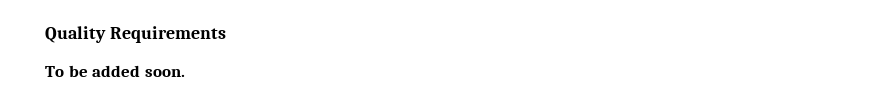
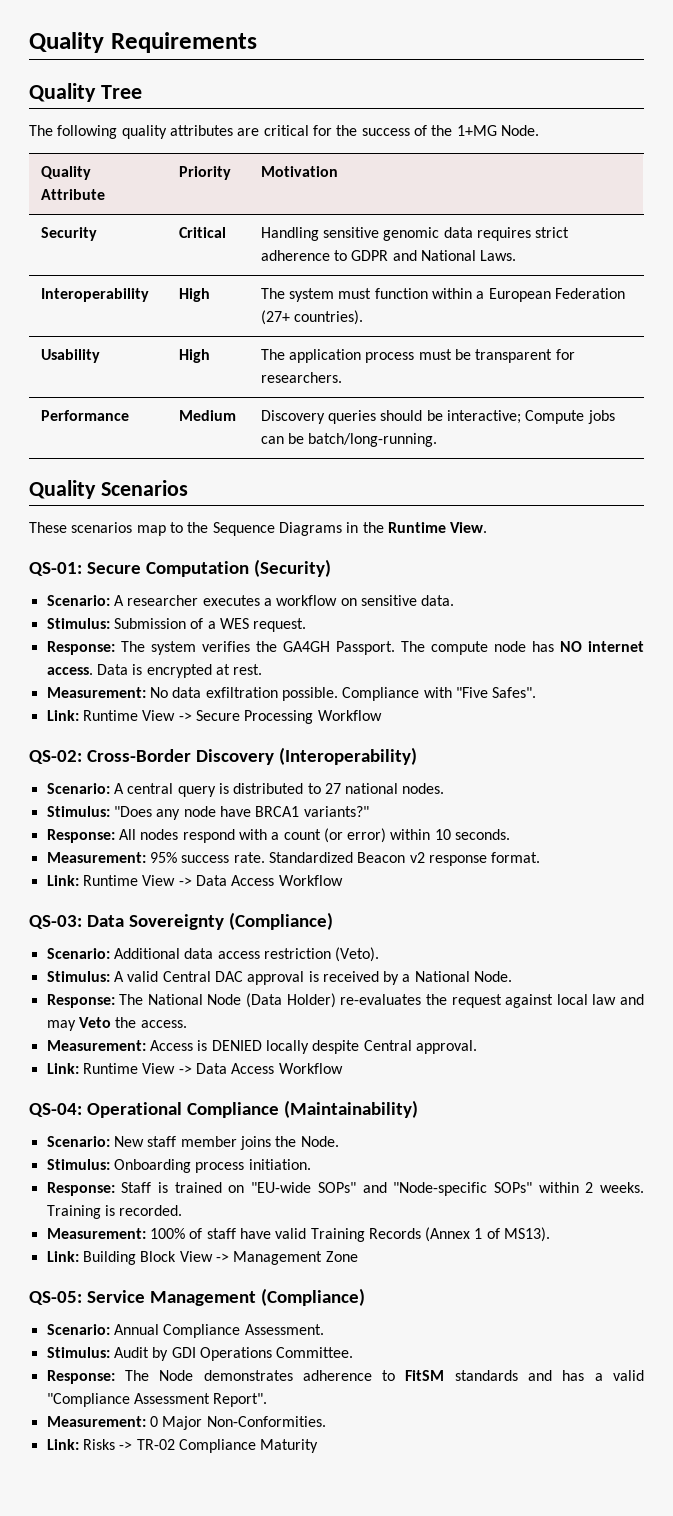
- To be added soon.
+ Quality Tree
+ The following quality attributes are critical for the success of the 1+MG Node.
+ Quality Attribute | Priority | Motivation
+ Security | Critical | Handling sensitive genomic data requires strict adherence to GDPR and National Laws.
+ Interoperability | High | The system must function within a European Federation (27+ countries).
+ Usability | High | The application process must be transparent for researchers.
+ Performance | Medium | Discovery queries should be interactive; Compute jobs can be batch/long-running.
+ Quality Scenarios
+ These scenarios map to the Sequence Diagrams in the Runtime View.
+ QS-01: Secure Computation (Security)
+ Scenario: A researcher executes a workflow on sensitive data.
+ Stimulus: Submission of a WES request.
+ Response: The system verifies the GA4GH Passport. The compute node has NO internet access. Data is encrypted at rest.
+ Measurement: No data exfiltration possible. Compliance with "Five Safes".
+ Link: Runtime View -> Secure Processing Workflow
+ QS-02: Cross-Border Discovery (Interoperability)
+ Scenario: A central query is distributed to 27 national nodes.
+ Stimulus: "Does any node have BRCA1 variants?"
+ Response: All nodes respond with a count (or error) within 10 seconds.
+ Measurement: 95% success rate. Standardized Beacon v2 response format.
+ Link: Runtime View -> Data Access Workflow
+ QS-03: Data Sovereignty (Compliance)
+ Scenario: Additional data access restriction (Veto).
+ Stimulus: A valid Central DAC approval is received by a National Node.
+ Response: The National Node (Data Holder) re-evaluates the request against local law and may Veto the access.
+ Measurement: Access is DENIED locally despite Central approval.
+ Link: Runtime View -> Data Access Workflow
+ QS-04: Operational Compliance (Maintainability)
+ Scenario: New staff member joins the Node.
+ Stimulus: Onboarding process initiation.
+ Response: Staff is trained on "EU-wide SOPs" and "Node-specific SOPs" within 2 weeks. Training is recorded.
+ Measurement: 100% of staff have valid Training Records (Annex 1 of MS13).
+ Link: Building Block View -> Management Zone
+ QS-05: Service Management (Compliance)
+ Scenario: Annual Compliance Assessment.
+ Stimulus: Audit by GDI Operations Committee.
+ Response: The Node demonstrates adherence to FitSM standards and has a valid "Compliance Assessment Report".
+ Measurement: 0 Major Non-Conformities.
+ Link: Risks -> TR-02 Compliance Maturity

